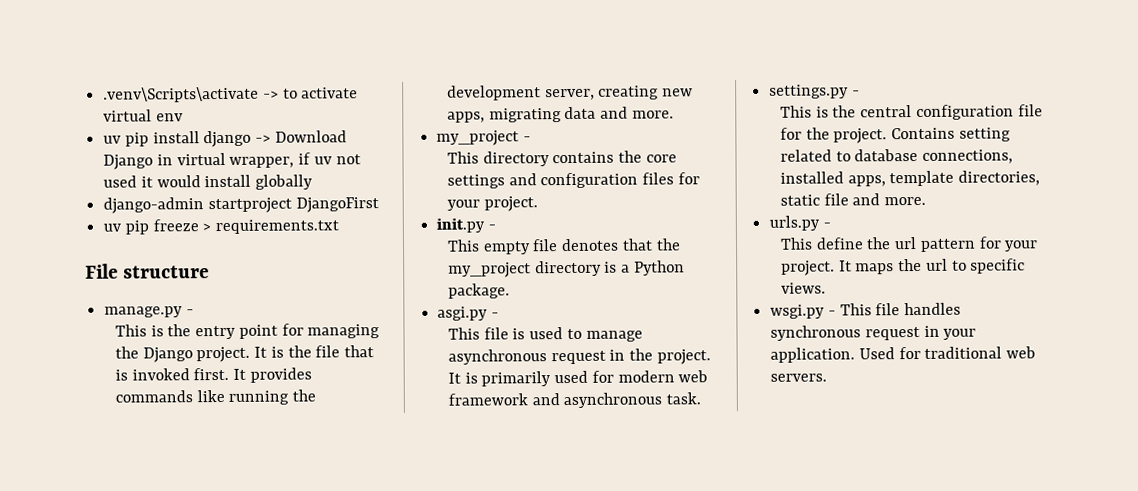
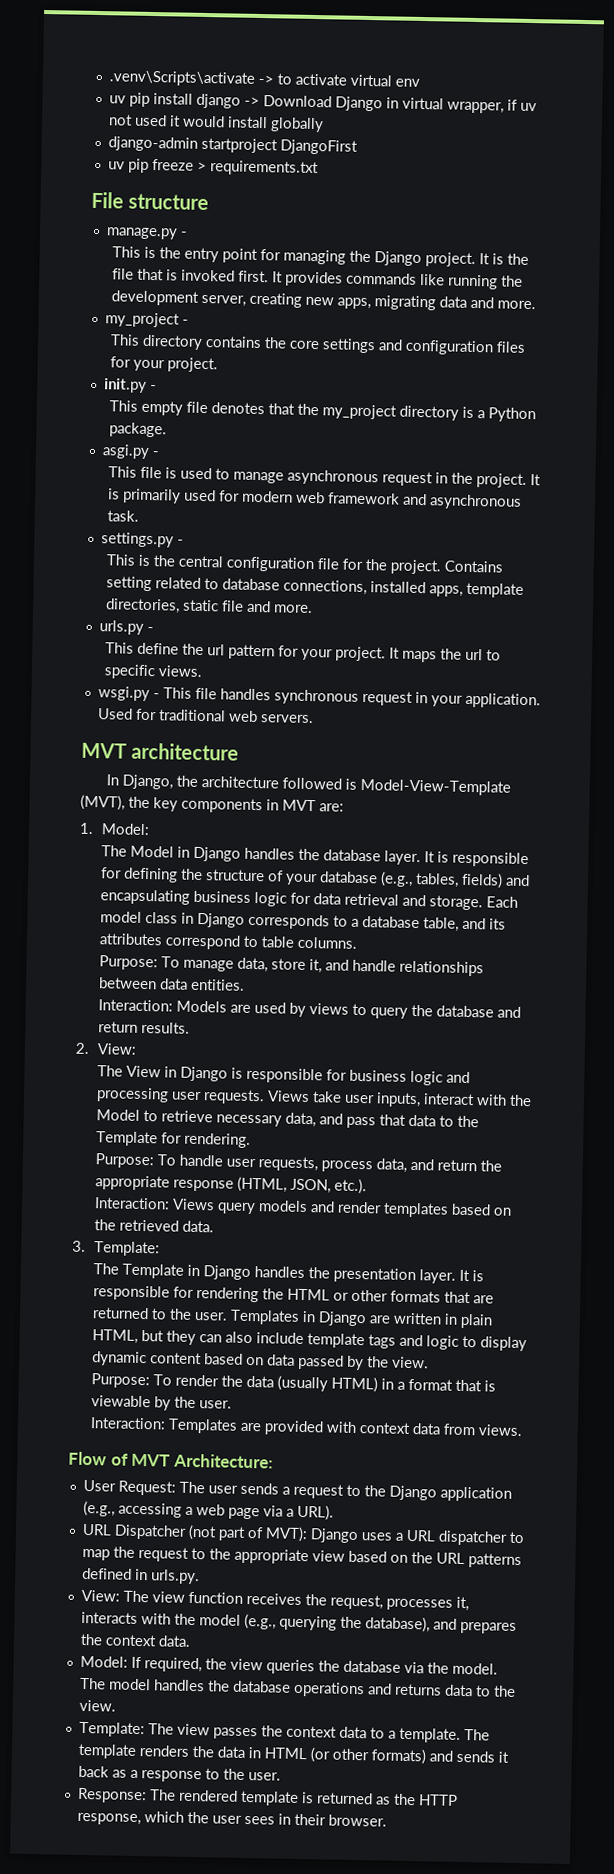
+ MVT architecture
+ In Django, the architecture followed is Model-View-Template (MVT), the key components in MVT are:
+ 1. Model:
+ The Model in Django handles the database layer. It is responsible for defining the structure of your database (e.g., tables, fields) and encapsulating business logic for data retrieval and storage. Each model class in Django corresponds to a database table, and its attributes correspond to table columns.
+ Purpose: To manage data, store it, and handle relationships between data entities.
+ Interaction: Models are used by views to query the database and return results.
+ 2. View:
+ The View in Django is responsible for business logic and processing user requests. Views take user inputs, interact with the Model to retrieve necessary data, and pass that data to the Template for rendering.
+ Purpose: To handle user requests, process data, and return the appropriate response (HTML, JSON, etc.).
+ Interaction: Views query models and render templates based on the retrieved data.
+ 3. Template:
+ The Template in Django handles the presentation layer. It is responsible for rendering the HTML or other formats that are returned to the user. Templates in Django are written in plain HTML, but they can also include template tags and logic to display dynamic content based on data passed by the view.
+ Purpose: To render the data (usually HTML) in a format that is viewable by the user.
+ Interaction: Templates are provided with context data from views.
+ Flow of MVT Architecture:
+ User Request: The user sends a request to the Django application (e.g., accessing a web page via a URL).
+ URL Dispatcher (not part of MVT): Django uses a URL dispatcher to map the request to the appropriate view based on the URL patterns defined in urls.py.
+ View: The view function receives the request, processes it, interacts with the model (e.g., querying the database), and prepares the context data.
+ Model: If required, the view queries the database via the model. The model handles the database operations and returns data to the view.
+ Template: The view passes the context data to a template. The template renders the data in HTML (or other formats) and sends it back as a response to the user.
+ Response: The rendered template is returned as the HTTP response, which the user sees in their browser.

